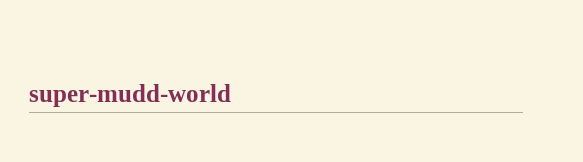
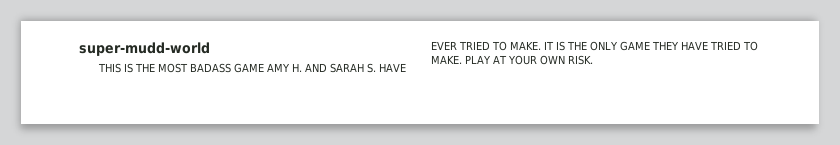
+ THIS IS THE MOST BADASS GAME AMY H. AND SARAH S. HAVE EVER TRIED TO MAKE. IT IS THE ONLY GAME THEY HAVE TRIED TO MAKE. PLAY AT YOUR OWN RISK.

